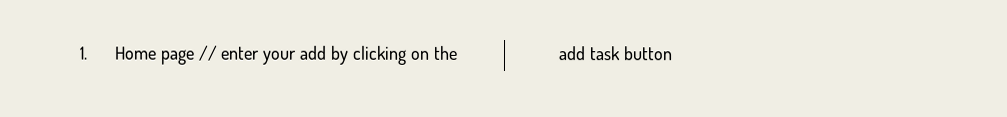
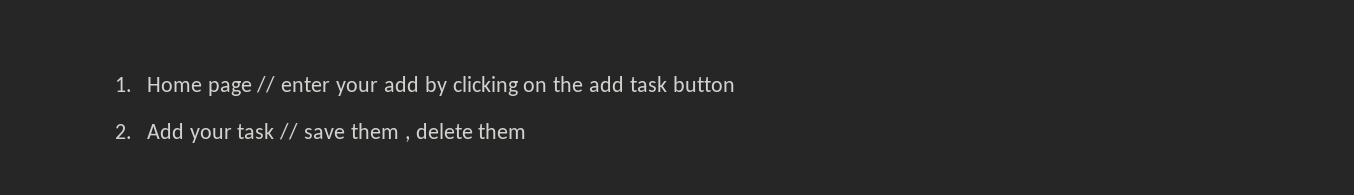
+ 2. Add your task // save them , delete them

